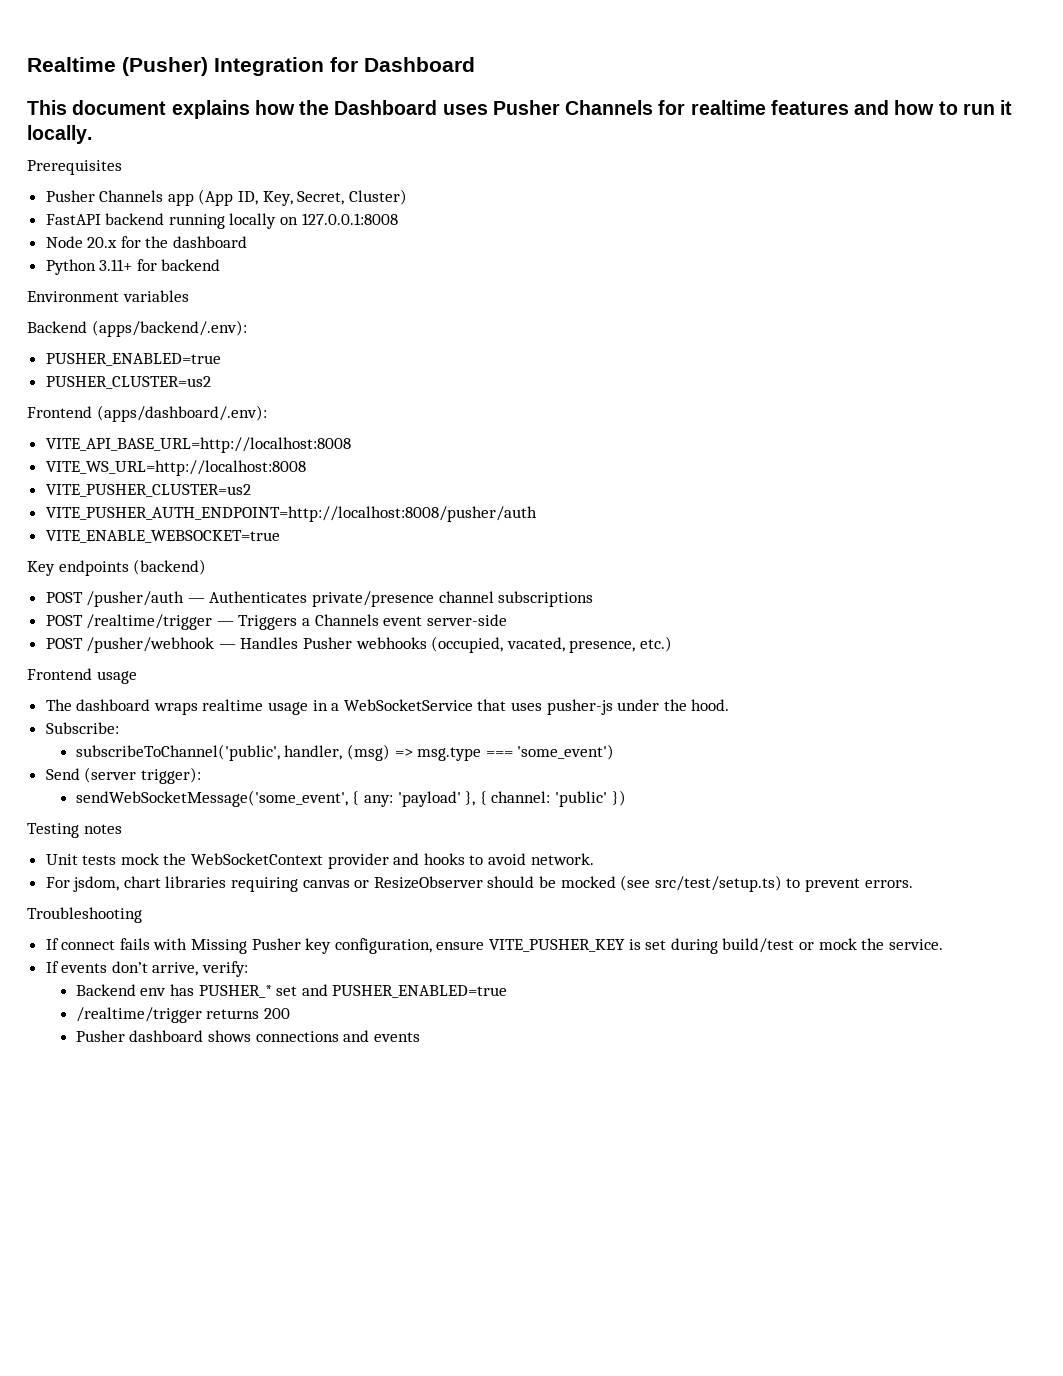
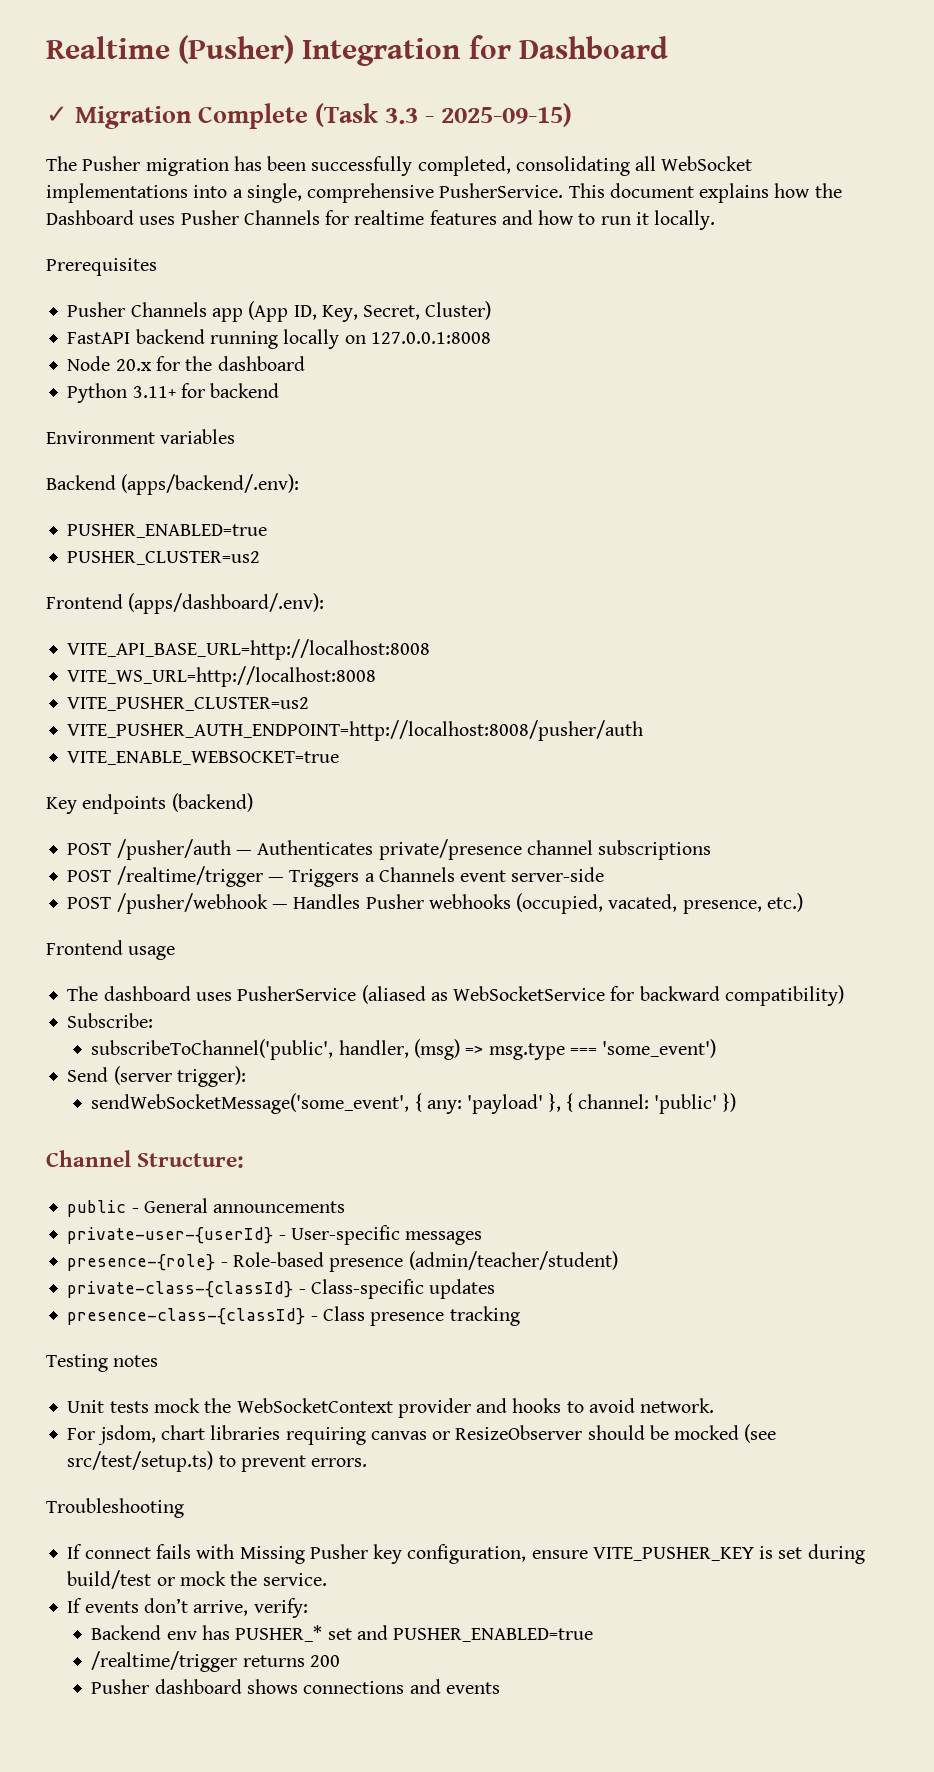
+ ✓ Migration Complete (Task 3.3 - 2025-09-15)
+ The Pusher migration has been successfully completed, consolidating all WebSocket implementations into a single, comprehensive PusherService.
- The dashboard wraps realtime usage in a WebSocketService that uses pusher-js under the hood.
+ The dashboard uses PusherService (aliased as WebSocketService for backward compatibility)
+ Channel Structure:
+ public - General announcements
+ private-user-{userId} - User-specific messages
+ presence-{role} - Role-based presence (admin/teacher/student)
+ private-class-{classId} - Class-specific updates
+ presence-class-{classId} - Class presence tracking

